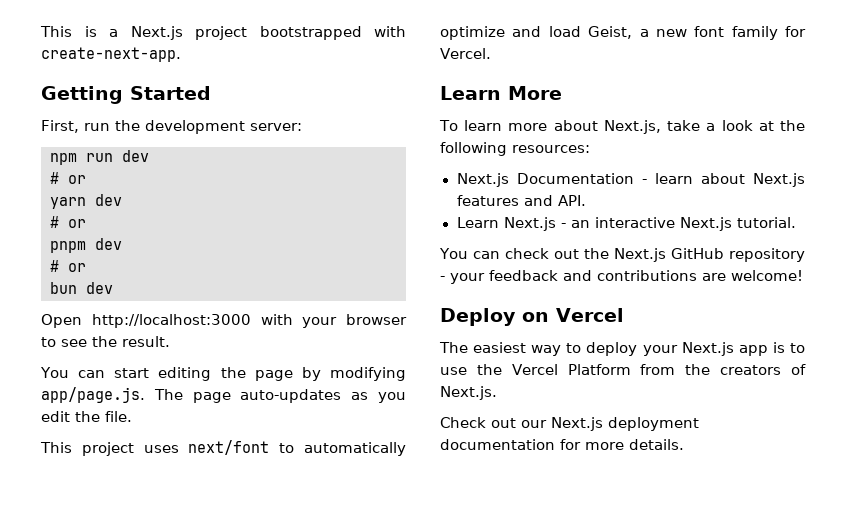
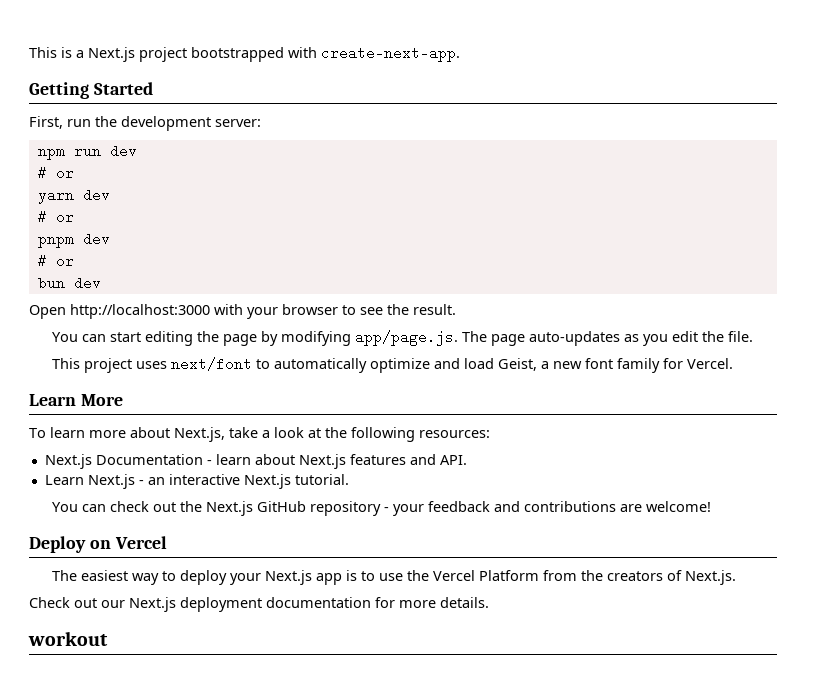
+ workout

